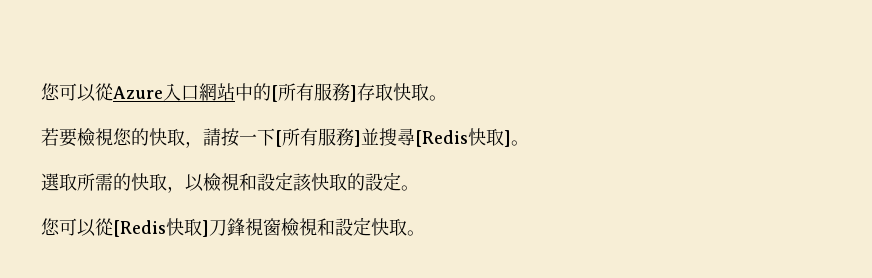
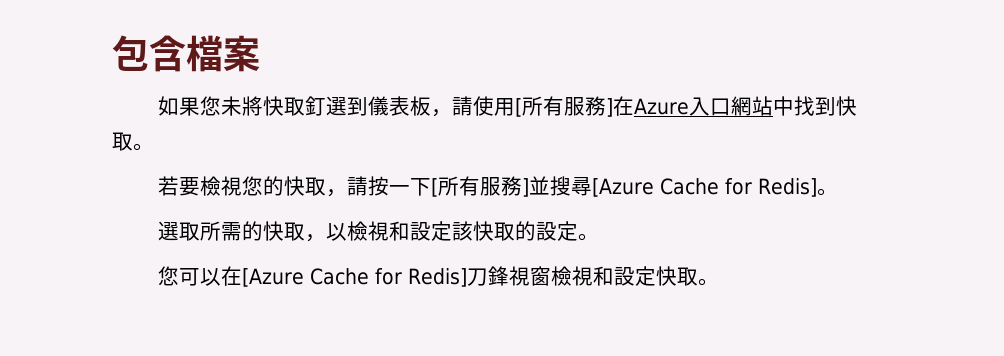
- 您可以從Azure入口網站中的[所有服務]存取快取。
+ 包含檔案
+ 如果您未將快取釘選到儀表板，請使用[所有服務]在Azure入口網站中找到快取。
- 若要檢視您的快取，請按一下[所有服務]並搜尋[Redis快取]。
+ 若要檢視您的快取，請按一下[所有服務]並搜尋[Azure Cache for Redis]。
- 您可以從[Redis快取]刀鋒視窗檢視和設定快取。
+ 您可以在[Azure Cache for Redis]刀鋒視窗檢視和設定快取。

